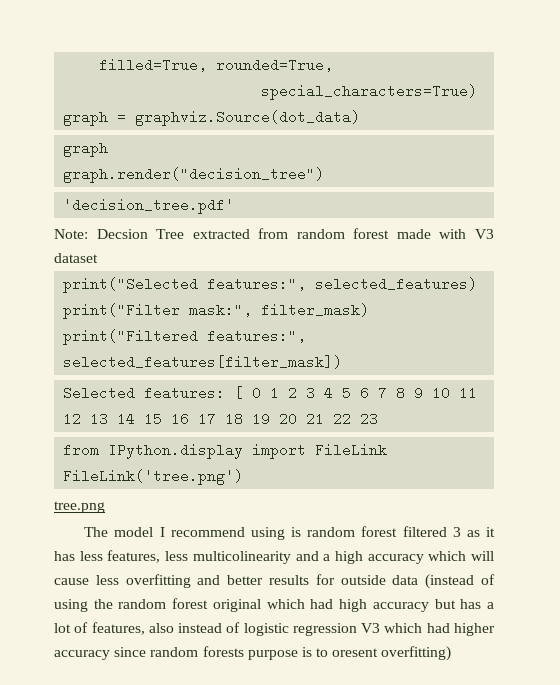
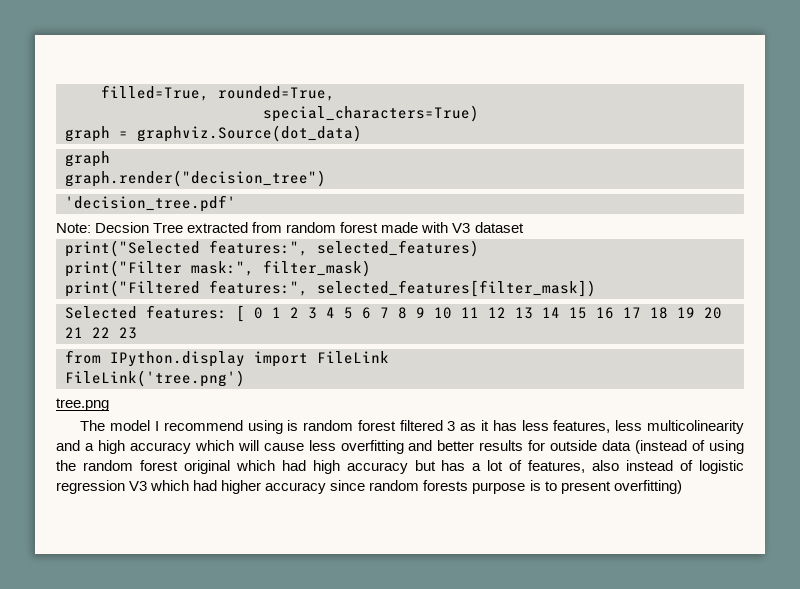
- The model I recommend using is random forest filtered 3 as it has less features, less multicolinearity and a high accuracy which will cause less overfitting and better results for outside data (instead of using the random forest original which had high accuracy but has a lot of features, also instead of logistic regression V3 which had higher accuracy since random forests purpose is to oresent overfitting)
+ The model I recommend using is random forest filtered 3 as it has less features, less multicolinearity and a high accuracy which will cause less overfitting and better results for outside data (instead of using the random forest original which had high accuracy but has a lot of features, also instead of logistic regression V3 which had higher accuracy since random forests purpose is to present overfitting)

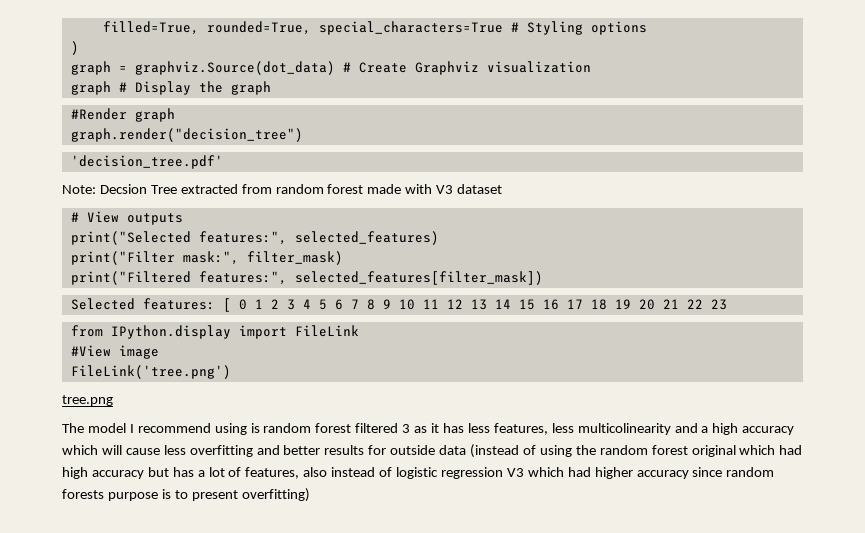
- filled=True, rounded=True,
- special_characters=True)
- graph = graphviz.Source(dot_data)
- graph
+ filled=True, rounded=True, special_characters=True # Styling options
+ )
+ graph = graphviz.Source(dot_data) # Create Graphviz visualization
+ graph # Display the graph
+ #Render graph
+ # View outputs
+ #View image

